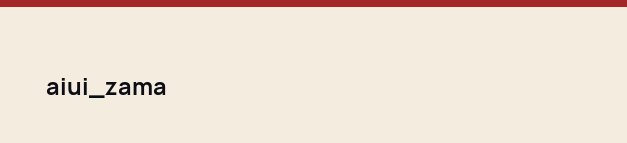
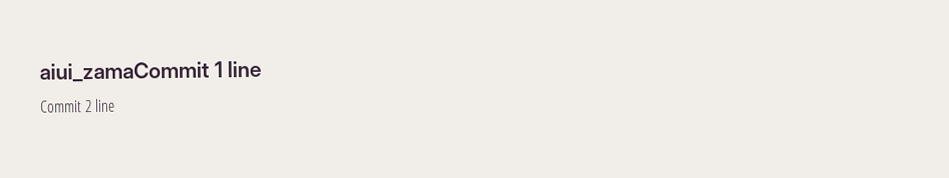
- aiui_zama
+ aiui_zamaCommit 1 line
+ Commit 2 line

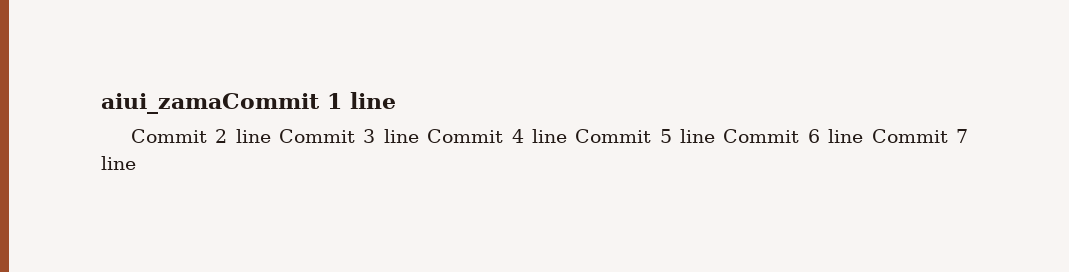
- Commit 2 line
+ Commit 2 line Commit 3 line Commit 4 line Commit 5 line Commit 6 line Commit 7 line

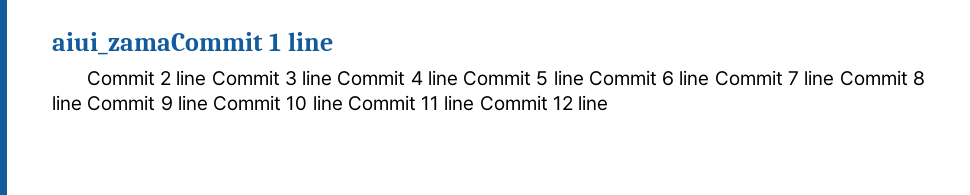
- Commit 2 line Commit 3 line Commit 4 line Commit 5 line Commit 6 line Commit 7 line
+ Commit 2 line Commit 3 line Commit 4 line Commit 5 line Commit 6 line Commit 7 line Commit 8 line Commit 9 line Commit 10 line Commit 11 line Commit 12 line

